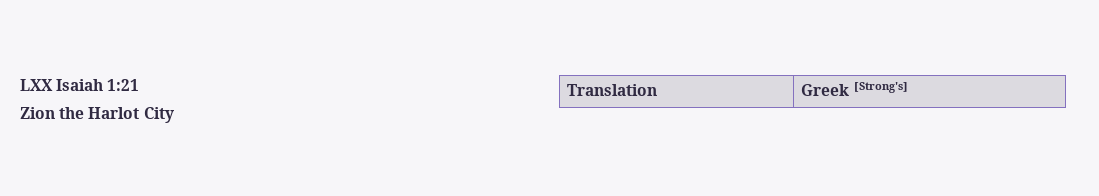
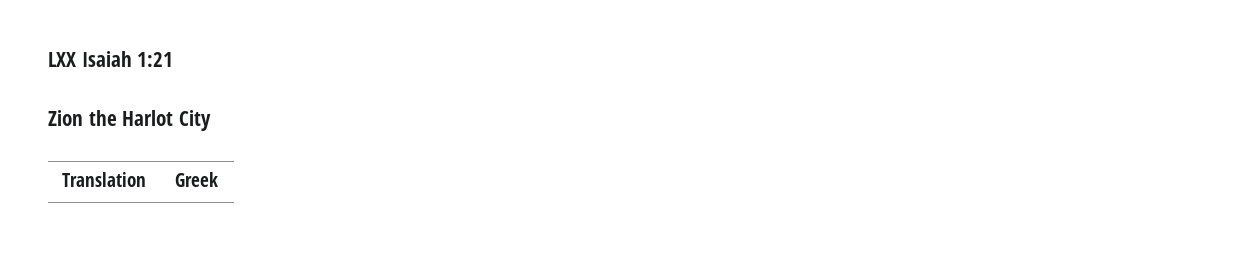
- Translation | Greek [Strong's]
+ Translation | Greek

